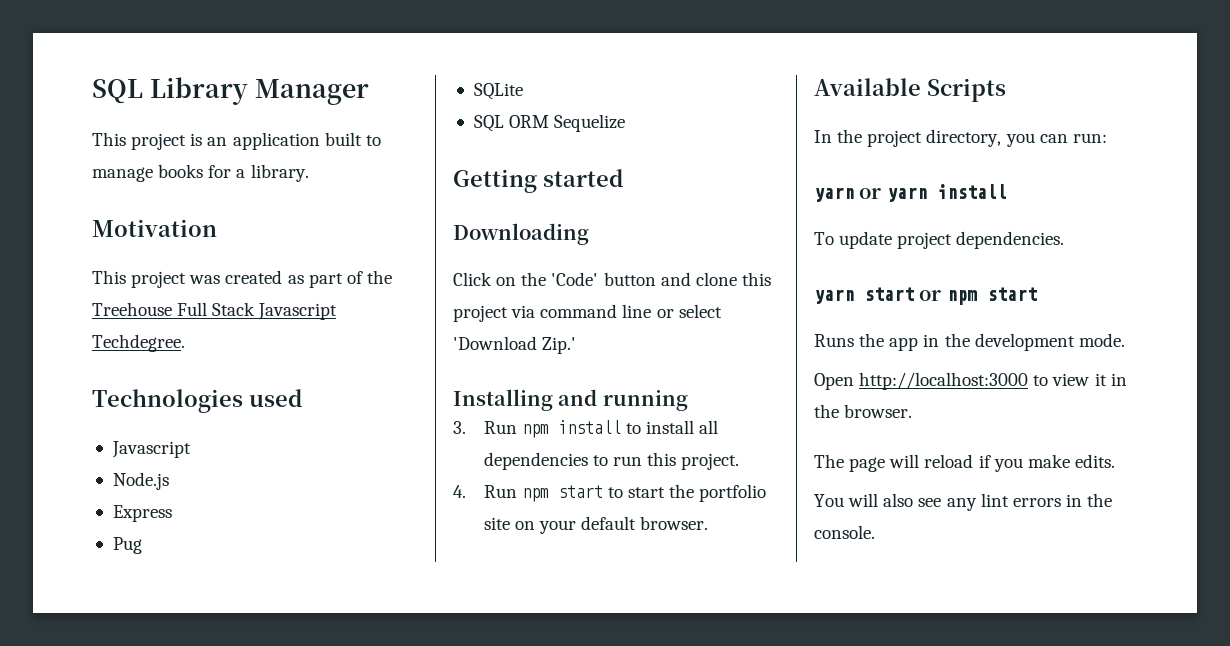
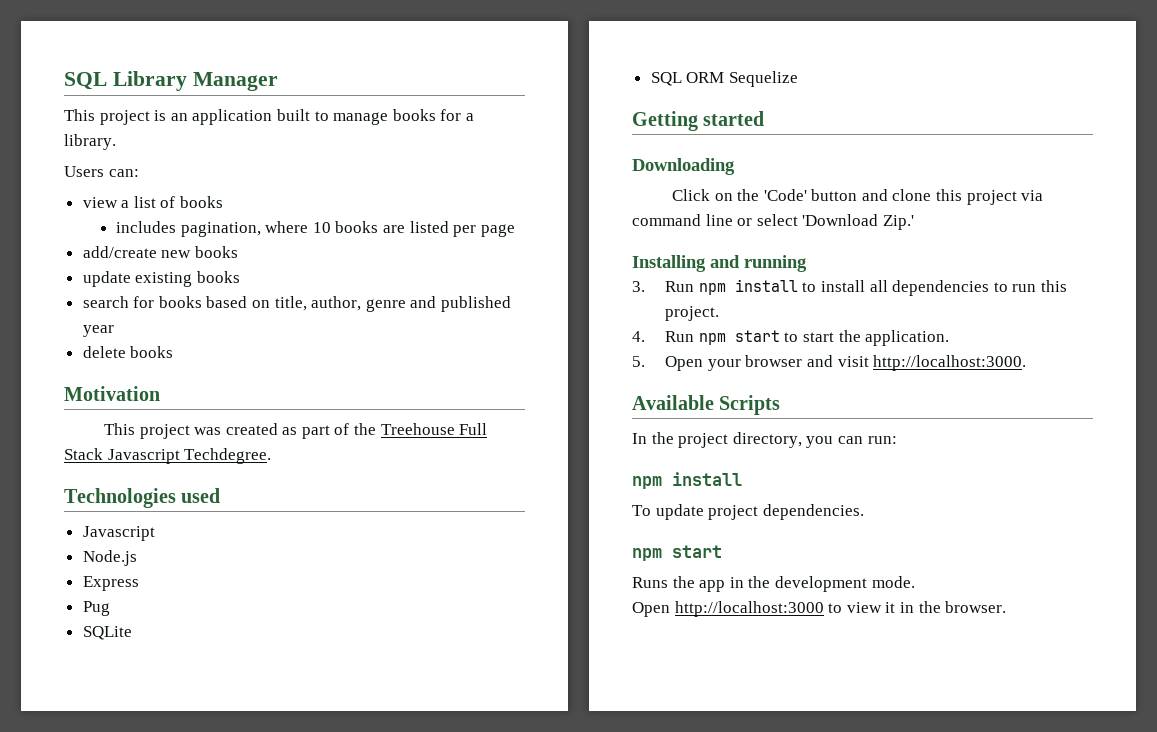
+ Users can:
+ view a list of books
+ includes pagination, where 10 books are listed per page
+ add/create new books
+ update existing books
+ search for books based on title, author, genre and published year
+ delete books
- 4. Run npm start to start the portfolio site on your default browser.
+ 4. Run npm start to start the application.
+ 5. Open your browser and visit http://localhost:3000.
  In the project directory, you can run:
- yarn or yarn install
+ npm install
  To update project dependencies.
- yarn start or npm start
+ npm start
- The page will reload if you make edits.
- You will also see any lint errors in the console.

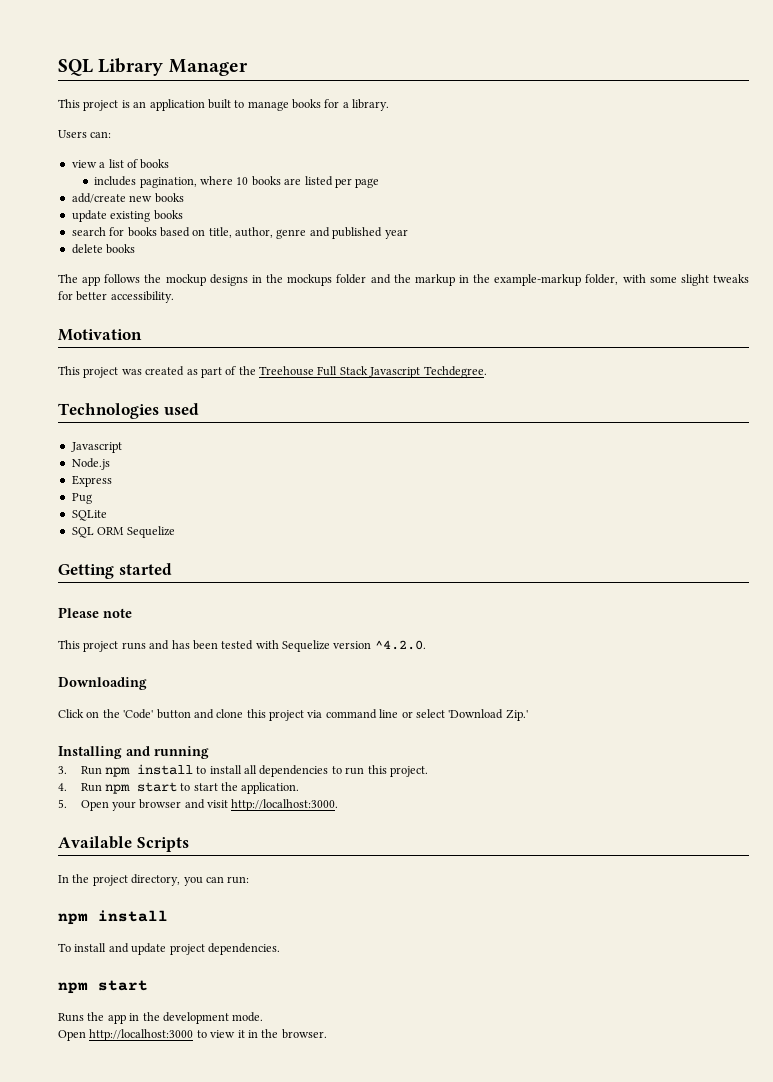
+ The app follows the mockup designs in the mockups folder and the markup in the example-markup folder, with some slight tweaks for better accessibility.
+ Please note
+ This project runs and has been tested with Sequelize version ^4.2.0.
- To update project dependencies.
+ To install and update project dependencies.

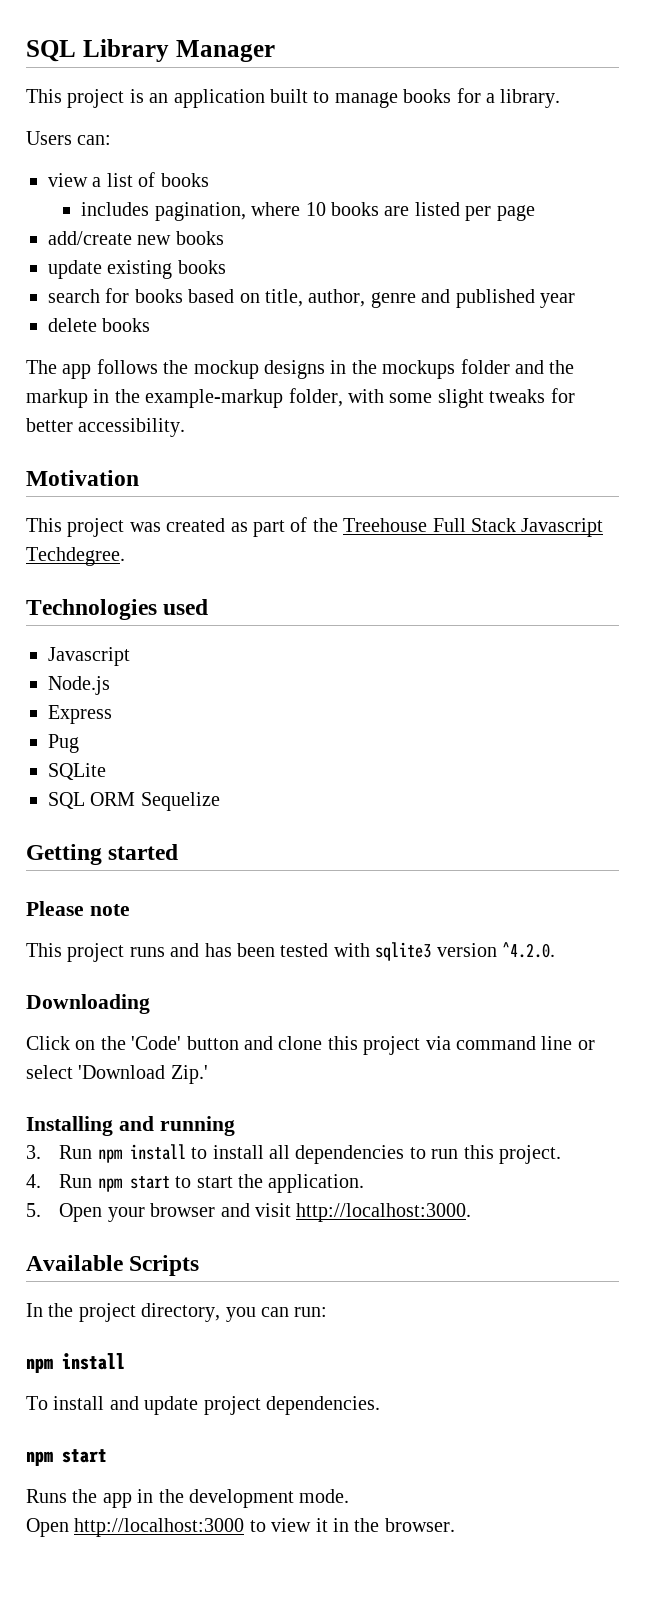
- This project runs and has been tested with Sequelize version ^4.2.0.
+ This project runs and has been tested with sqlite3 version ^4.2.0.

